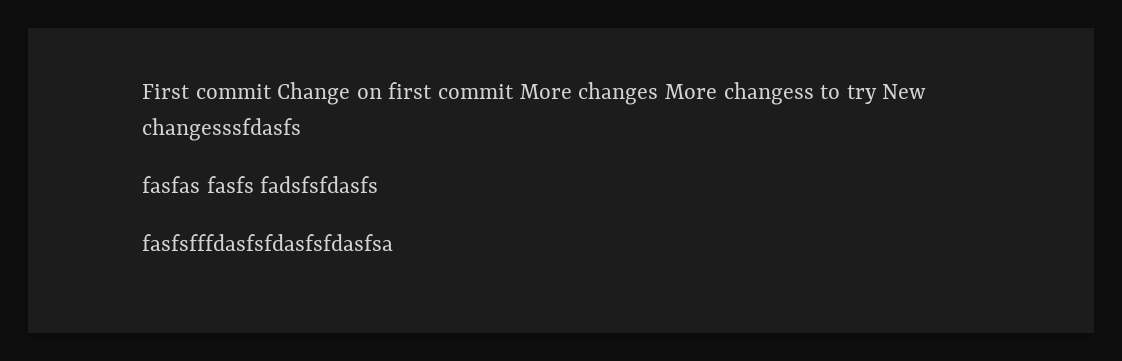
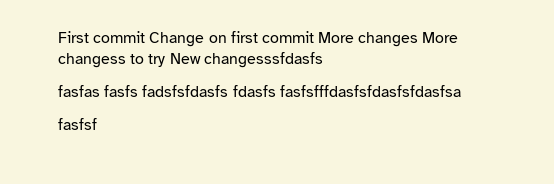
- fasfas fasfs fadsfsfdasfs
- fasfsfffdasfsfdasfsfdasfsa
+ fasfas fasfs fadsfsfdasfs fdasfs fasfsfffdasfsfdasfsfdasfsa
+ fasfsf

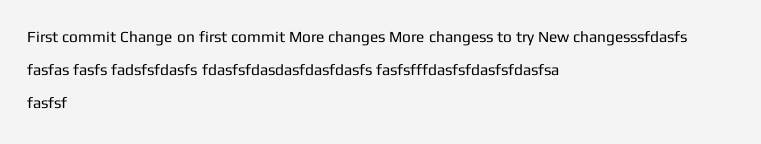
- fasfas fasfs fadsfsfdasfs fdasfs fasfsfffdasfsfdasfsfdasfsa
+ fasfas fasfs fadsfsfdasfs fdasfsfdasdasfdasfdasfs fasfsfffdasfsfdasfsfdasfsa

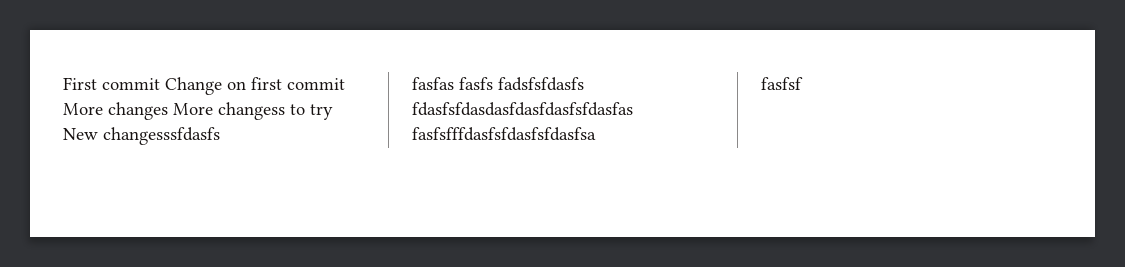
- fasfas fasfs fadsfsfdasfs fdasfsfdasdasfdasfdasfs fasfsfffdasfsfdasfsfdasfsa
+ fasfas fasfs fadsfsfdasfs fdasfsfdasdasfdasfdasfsfdasfas fasfsfffdasfsfdasfsfdasfsa

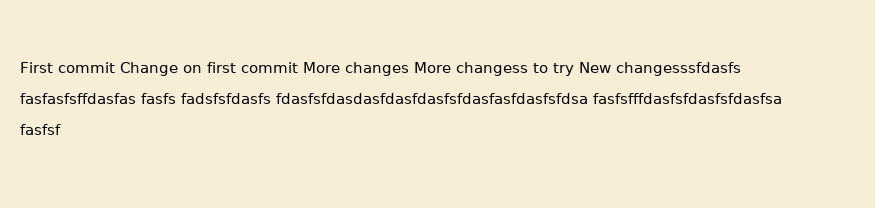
- fasfas fasfs fadsfsfdasfs fdasfsfdasdasfdasfdasfsfdasfas fasfsfffdasfsfdasfsfdasfsa
+ fasfasfsffdasfas fasfs fadsfsfdasfs fdasfsfdasdasfdasfdasfsfdasfasfdasfsfdsa fasfsfffdasfsfdasfsfdasfsa

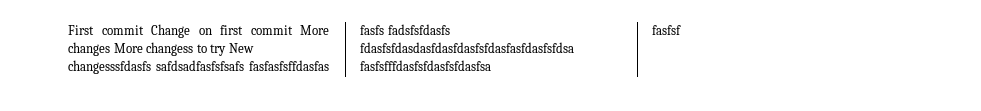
- First commit Change on first commit More changes More changess to try New changesssfdasfs
- fasfasfsffdasfas fasfs fadsfsfdasfs fdasfsfdasdasfdasfdasfsfdasfasfdasfsfdsa fasfsfffdasfsfdasfsfdasfsa
+ First commit Change on first commit More changes More changess to try New changesssfdasfs safdsadfasfsfsafs fasfasfsffdasfas fasfs fadsfsfdasfs fdasfsfdasdasfdasfdasfsfdasfasfdasfsfdsa fasfsfffdasfsfdasfsfdasfsa

